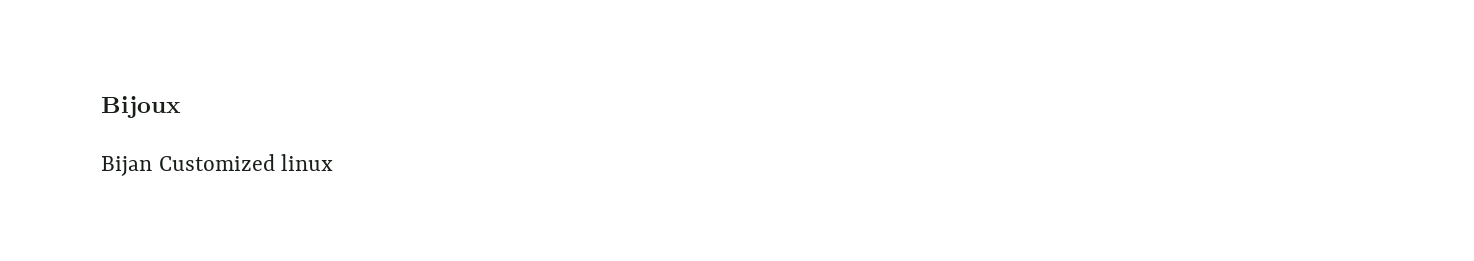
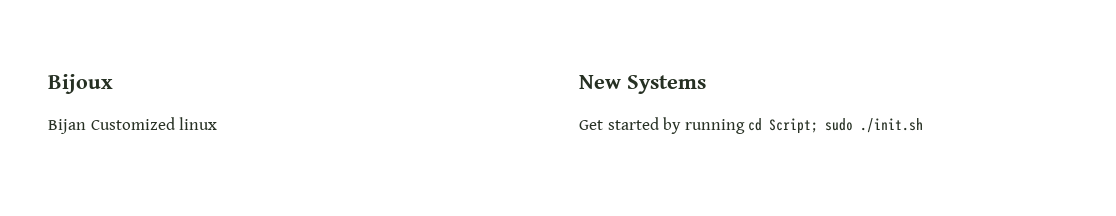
+ New Systems
+ Get started by running cd Script; sudo ./init.sh

